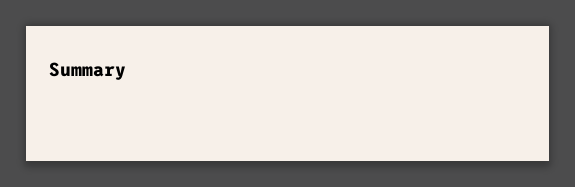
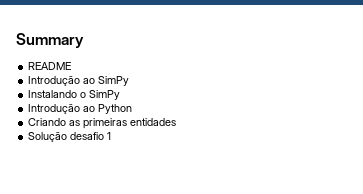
+ README
+ Introdução ao SimPy
+ Instalando o SimPy
+ Introdução ao Python
+ Criando as primeiras entidades
+ Solução desafio 1

